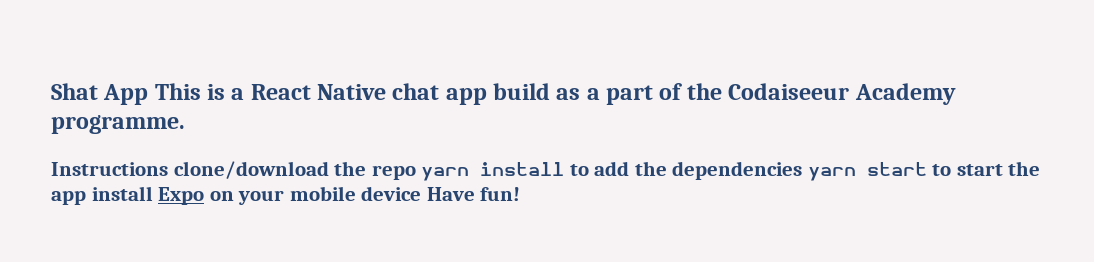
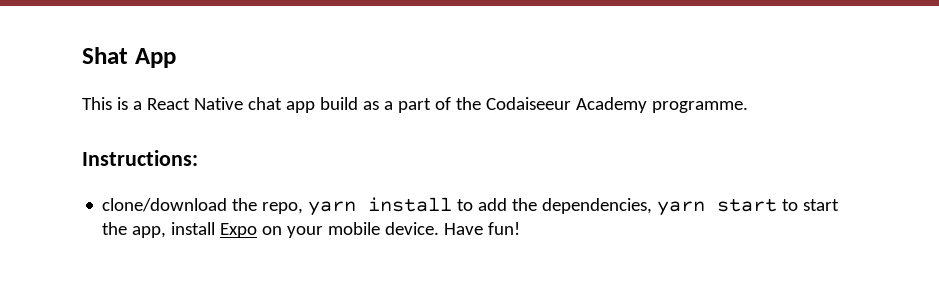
- Shat App This is a React Native chat app build as a part of the Codaiseeur Academy programme.
+ Shat App
+ This is a React Native chat app build as a part of the Codaiseeur Academy programme.
- Instructions clone/download the repo yarn install to add the dependencies yarn start to start the app install Expo on your mobile device Have fun!
+ Instructions:
+ clone/download the repo, yarn install to add the dependencies, yarn start to start the app, install Expo on your mobile device. Have fun!

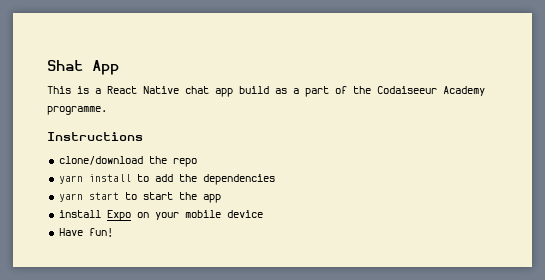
- Instructions:
+ Instructions
- clone/download the repo, yarn install to add the dependencies, yarn start to start the app, install Expo on your mobile device. Have fun!
+ clone/download the repo
+ yarn install to add the dependencies
+ yarn start to start the app
+ install Expo on your mobile device
+ Have fun!

